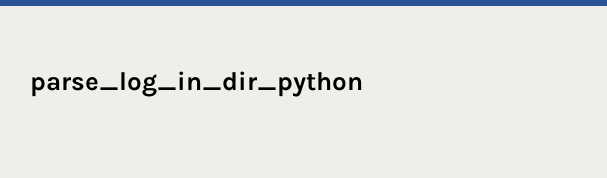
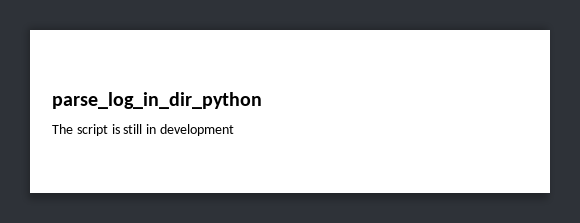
+ The script is still in development

